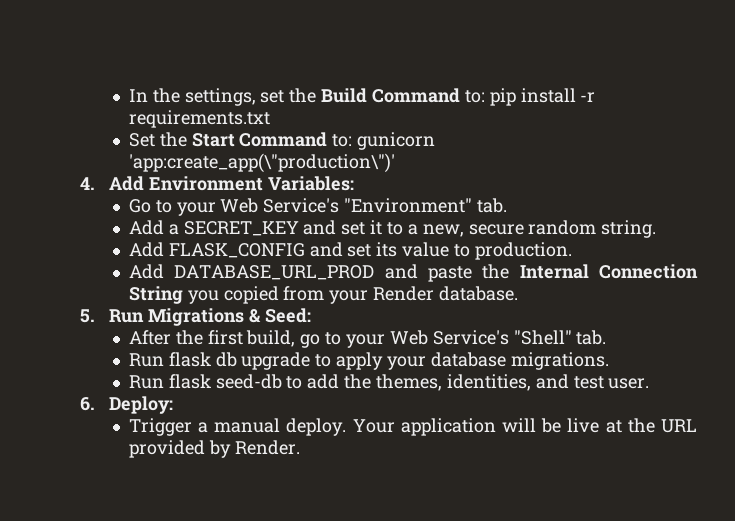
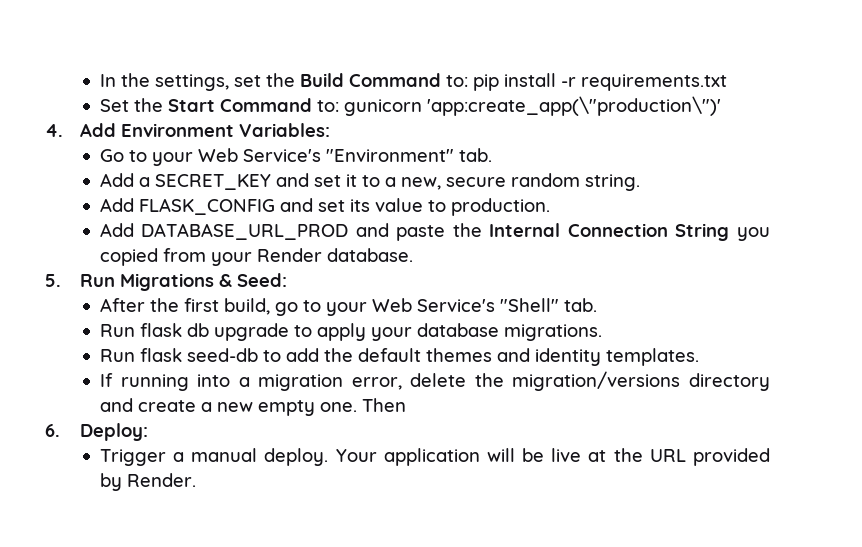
- Run flask seed-db to add the themes, identities, and test user.
+ Run flask seed-db to add the default themes and identity templates.
+ If running into a migration error, delete the migration/versions directory and create a new empty one. Then

